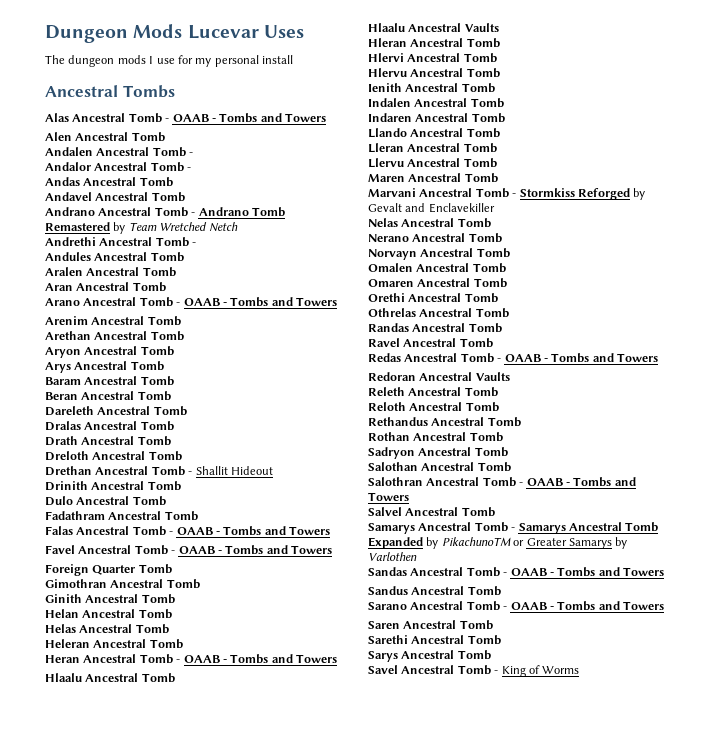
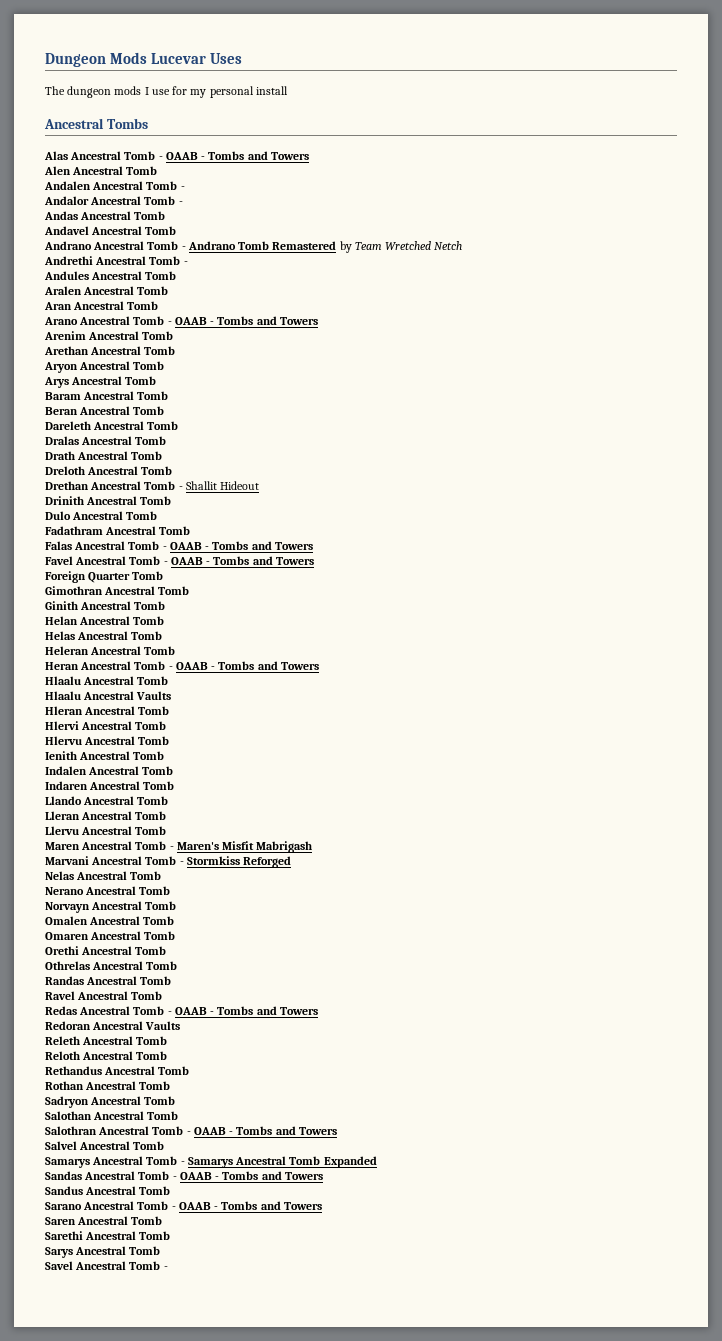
- Maren Ancestral Tomb
+ Maren Ancestral Tomb - Maren's Misfit Mabrigash
- Marvani Ancestral Tomb - Stormkiss Reforged by Gevalt and Enclavekiller
+ Marvani Ancestral Tomb - Stormkiss Reforged
- Samarys Ancestral Tomb - Samarys Ancestral Tomb Expanded by PikachunoTM or Greater Samarys by Varlothen
+ Samarys Ancestral Tomb - Samarys Ancestral Tomb Expanded
- Savel Ancestral Tomb - King of Worms
+ Savel Ancestral Tomb -

